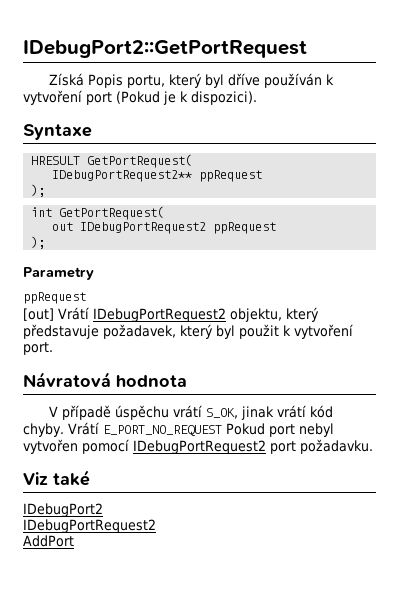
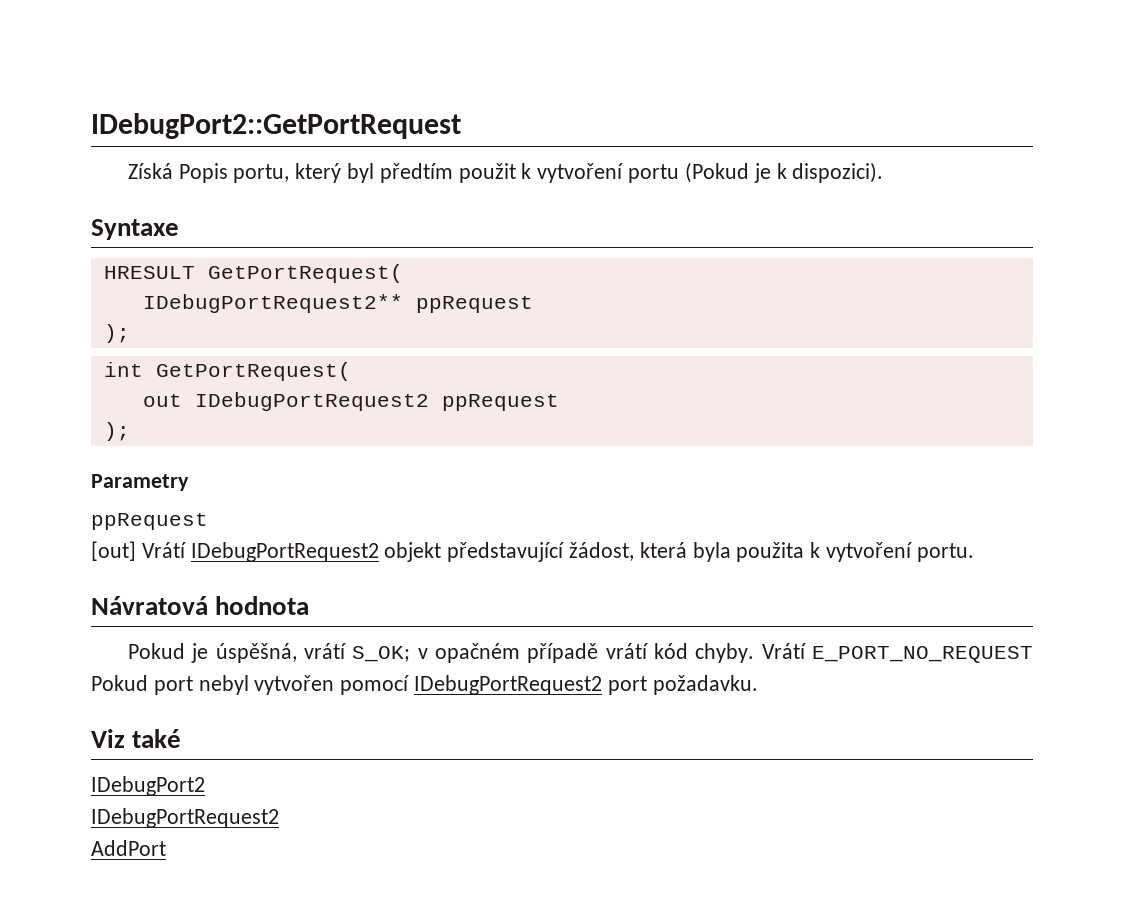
- Získá Popis portu, který byl dříve používán k vytvoření port (Pokud je k dispozici).
+ Získá Popis portu, který byl předtím použit k vytvoření portu (Pokud je k dispozici).
- [out] Vrátí IDebugPortRequest2 objektu, který představuje požadavek, který byl použit k vytvoření port.
+ [out] Vrátí IDebugPortRequest2 objekt představující žádost, která byla použita k vytvoření portu.
- V případě úspěchu vrátí S_OK, jinak vrátí kód chyby.
+ Pokud je úspěšná, vrátí S_OK; v opačném případě vrátí kód chyby.

